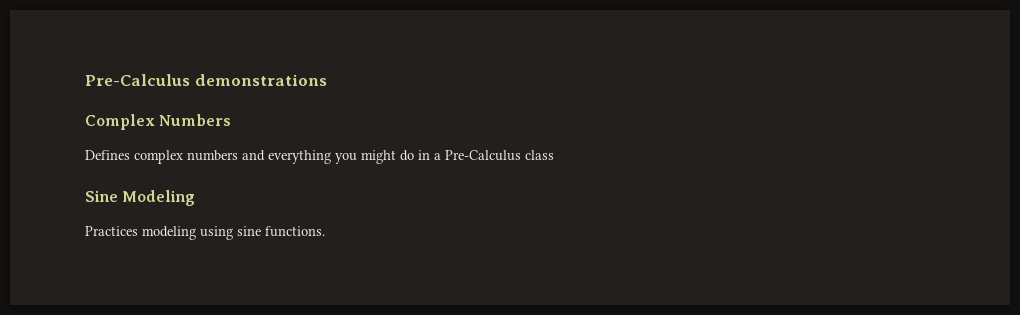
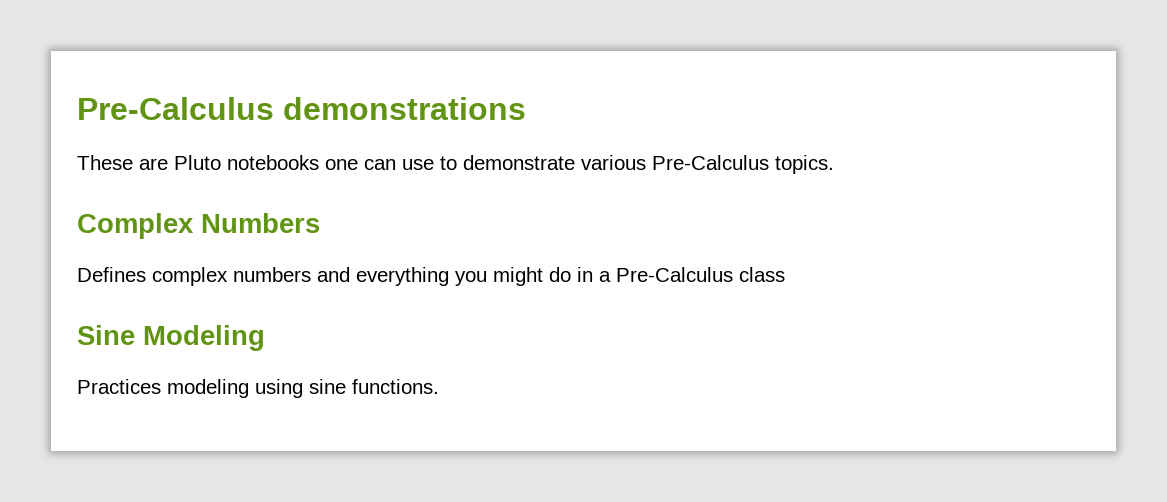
+ These are Pluto notebooks one can use to demonstrate various Pre-Calculus topics.

